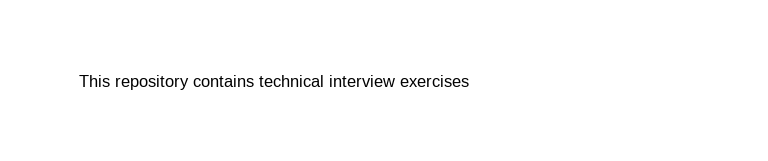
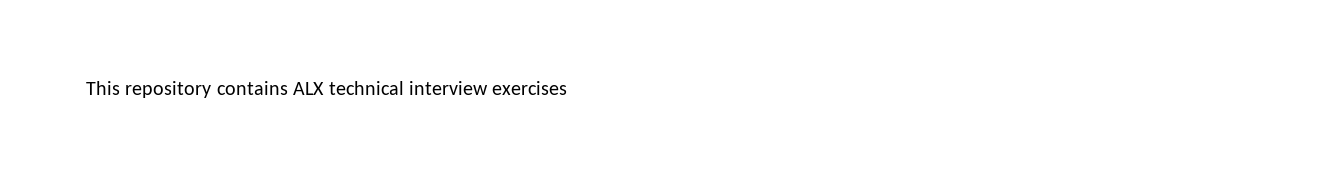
- This repository contains technical interview exercises
+ This repository contains ALX technical interview exercises

